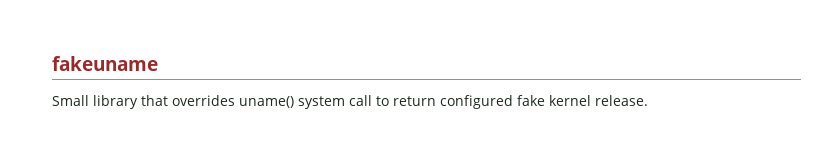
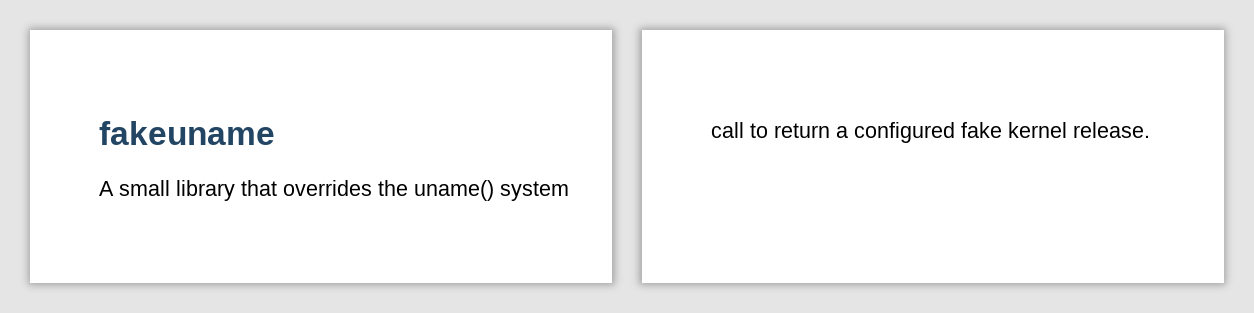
- Small library that overrides uname() system call to return configured fake kernel release.
+ A small library that overrides the uname() system call to return a configured fake kernel release.

